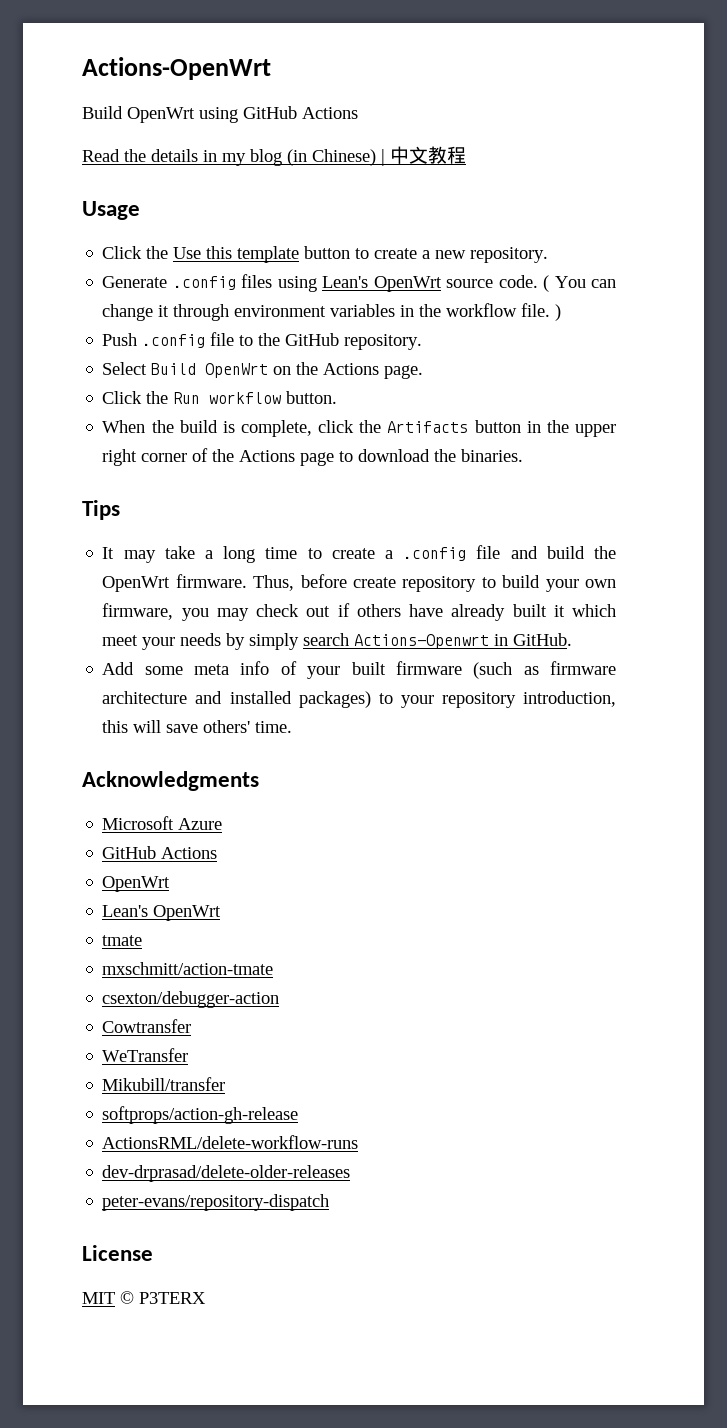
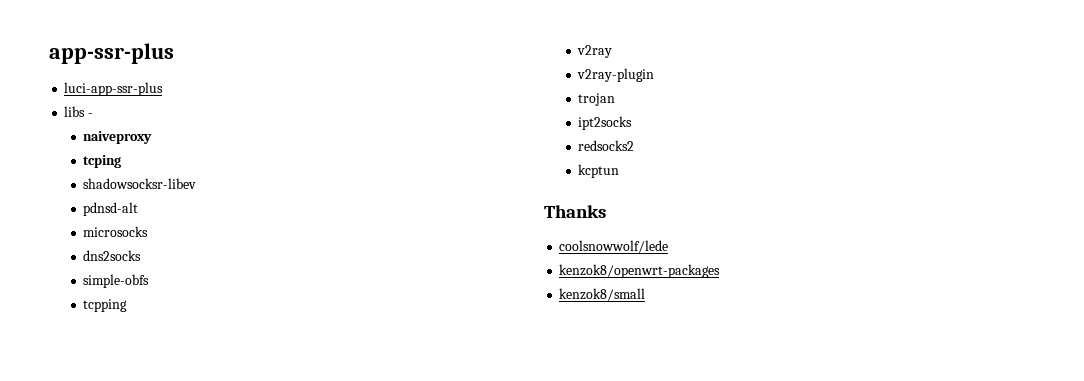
- Actions-OpenWrt
- Build OpenWrt using GitHub Actions
- Read the details in my blog (in Chinese) | 中文教程
- Usage
- Click the Use this template button to create a new repository.
- Generate .config files using Lean's OpenWrt source code. ( You can change it through environment variables in the workflow file. )
- Push .config file to the GitHub repository.
- Select Build OpenWrt on the Actions page.
- Click the Run workflow button.
- When the build is complete, click the Artifacts button in the upper right corner of the Actions page to download the binaries.
- Tips
- It may take a long time to create a .config file and build the OpenWrt firmware. Thus, before create repository to build your own firmware, you may check out if others have already built it which meet your needs by simply search Actions-Openwrt in GitHub.
- Add some meta info of your built firmware (such as firmware architecture and installed packages) to your repository introduction, this will save others' time.
- Acknowledgments
- Microsoft Azure
- GitHub Actions
- OpenWrt
- Lean's OpenWrt
- tmate
- mxschmitt/action-tmate
- csexton/debugger-action
- Cowtransfer
- WeTransfer
- Mikubill/transfer
- softprops/action-gh-release
- ActionsRML/delete-workflow-runs
- dev-drprasad/delete-older-releases
- peter-evans/repository-dispatch
- License
- MIT © P3TERX
+ app-ssr-plus
+ luci-app-ssr-plus
+ libs -
+ naiveproxy
+ tcping
+ shadowsocksr-libev
+ pdnsd-alt
+ microsocks
+ dns2socks
+ simple-obfs
+ tcpping
+ v2ray
+ v2ray-plugin
+ trojan
+ ipt2socks
+ redsocks2
+ kcptun
+ Thanks
+ coolsnowwolf/lede
+ kenzok8/openwrt-packages
+ kenzok8/small

